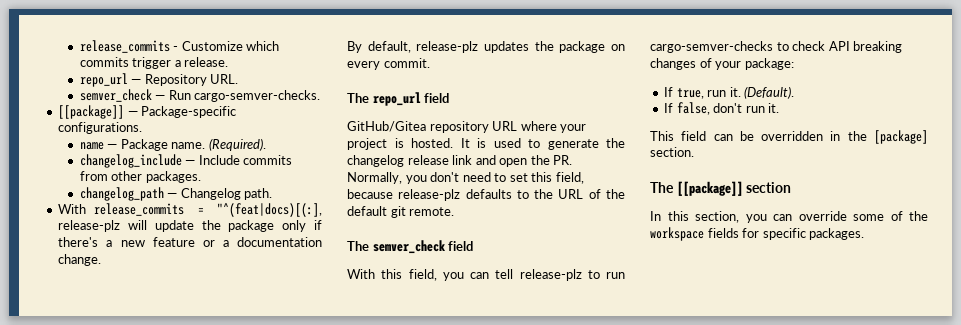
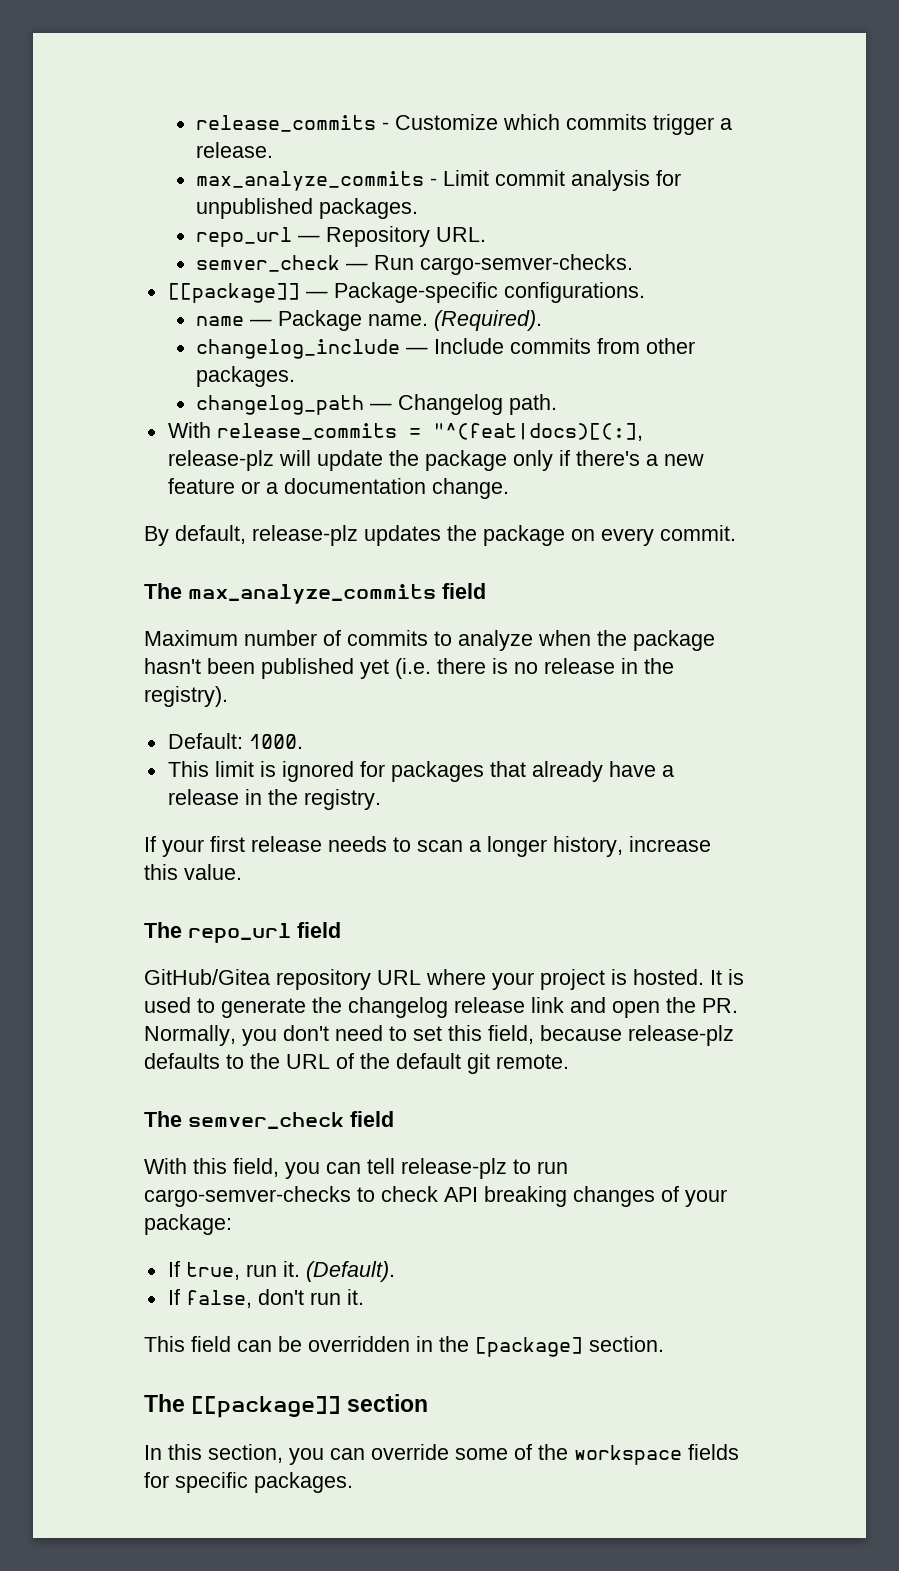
+ max_analyze_commits - Limit commit analysis for unpublished packages.
+ The max_analyze_commits field
+ Maximum number of commits to analyze when the package hasn't been published yet (i.e. there is no release in the registry).
+ Default: 1000.
+ This limit is ignored for packages that already have a release in the registry.
+ If your first release needs to scan a longer history, increase this value.

